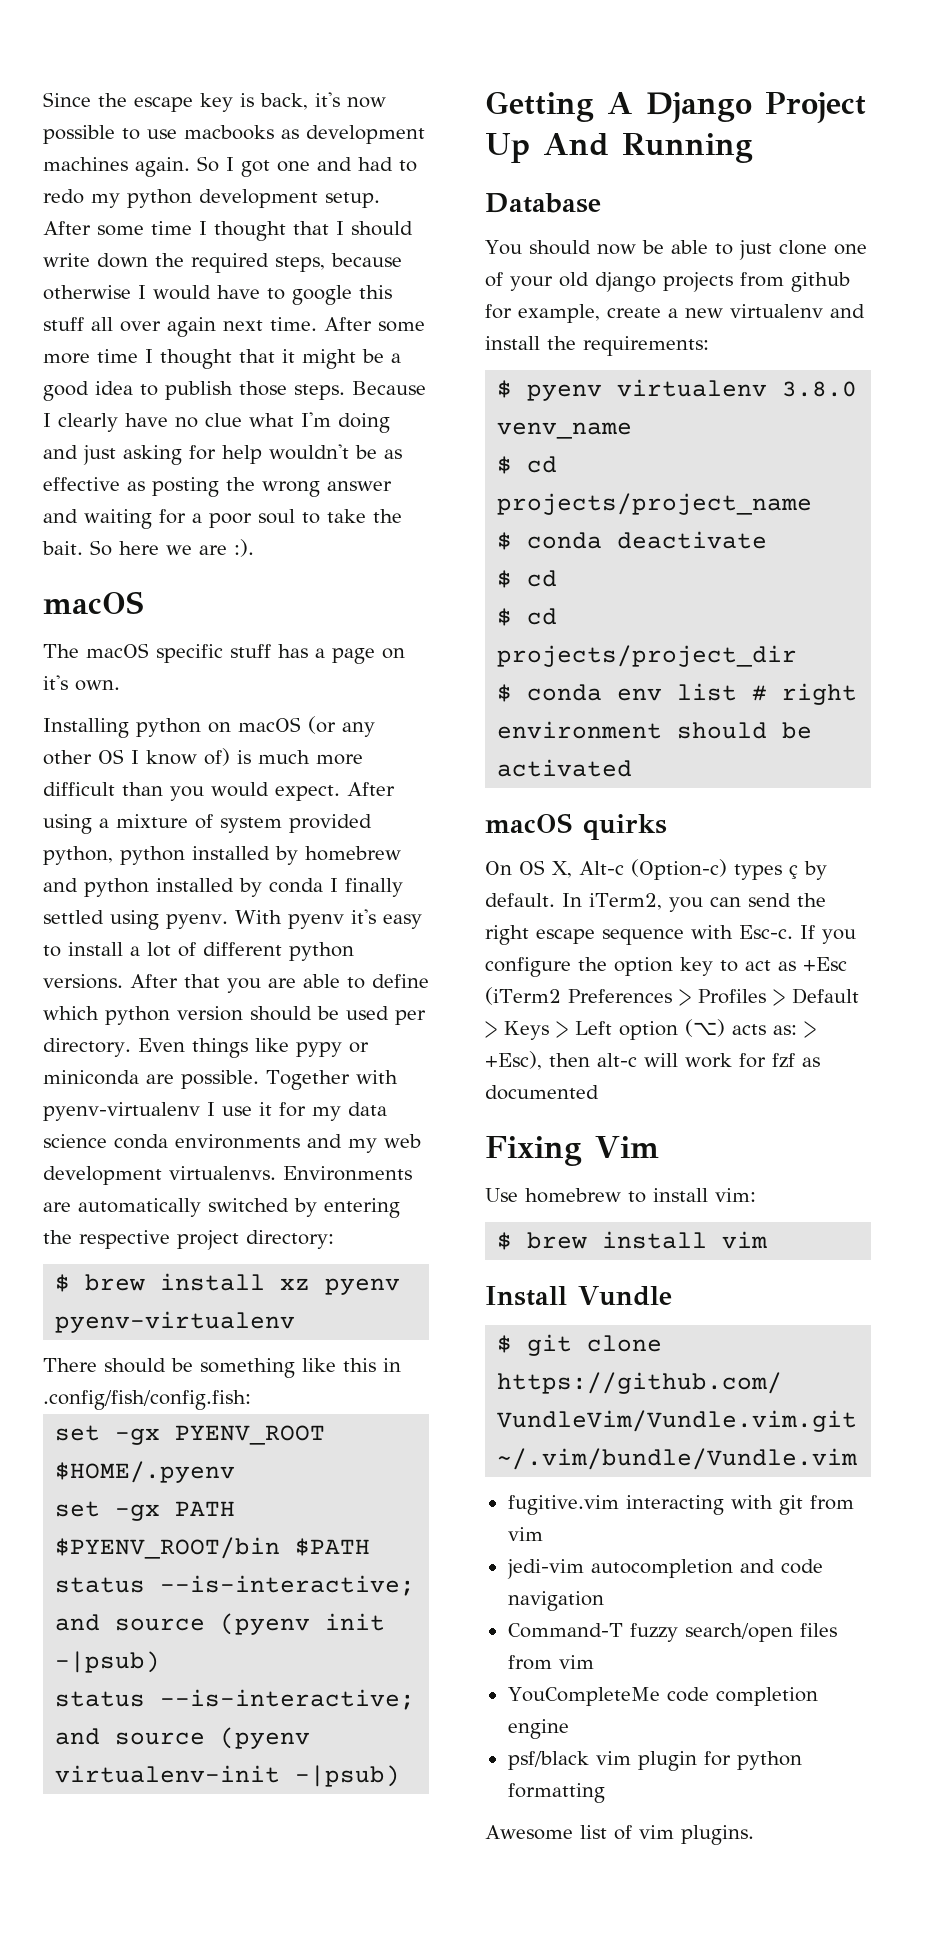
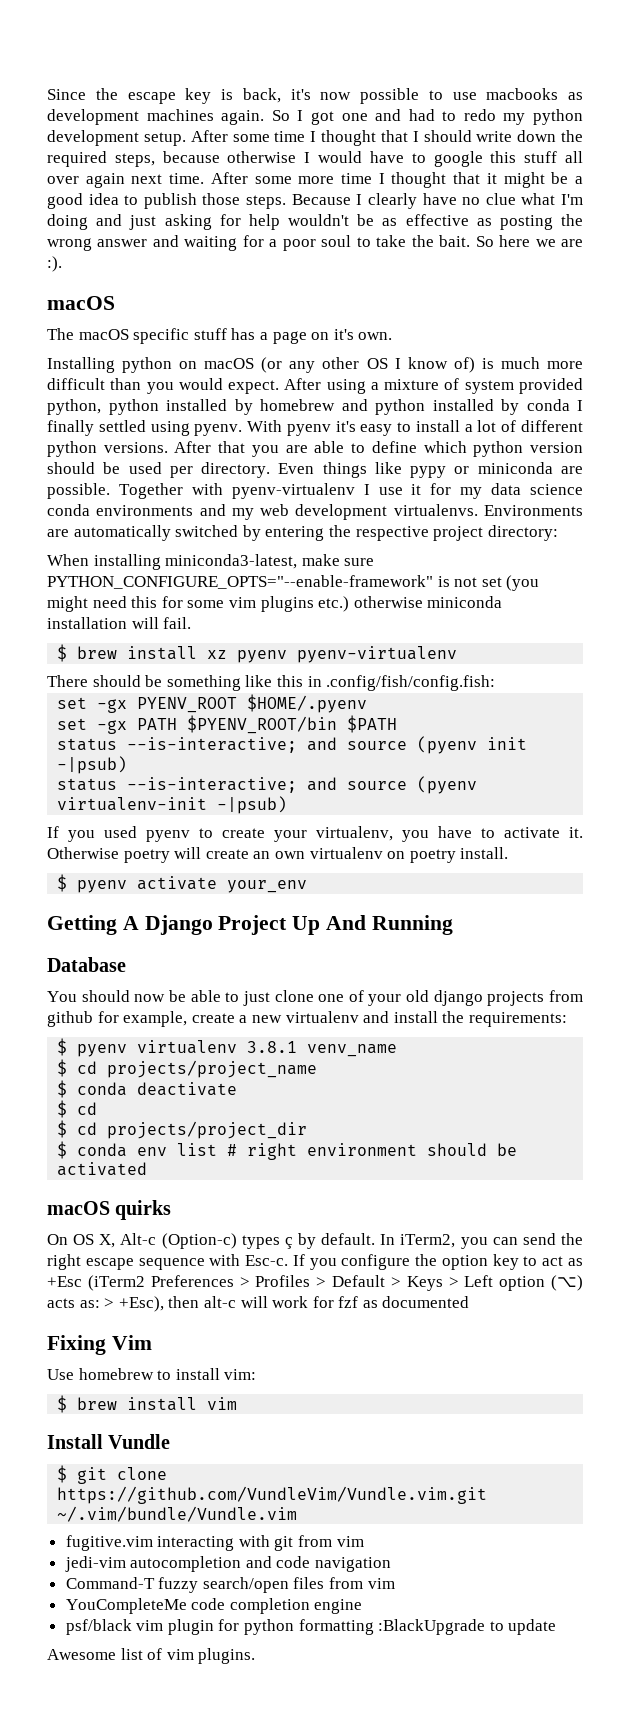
+ When installing miniconda3-latest, make sure PYTHON_CONFIGURE_OPTS="--enable-framework" is not set (you might need this for some vim plugins etc.) otherwise miniconda installation will fail.
+ If you used pyenv to create your virtualenv, you have to activate it. Otherwise poetry will create an own virtualenv on poetry install.
+ $ pyenv activate your_env
- $ pyenv virtualenv 3.8.0 venv_name
+ $ pyenv virtualenv 3.8.1 venv_name
- psf/black vim plugin for python formatting
+ psf/black vim plugin for python formatting :BlackUpgrade to update

